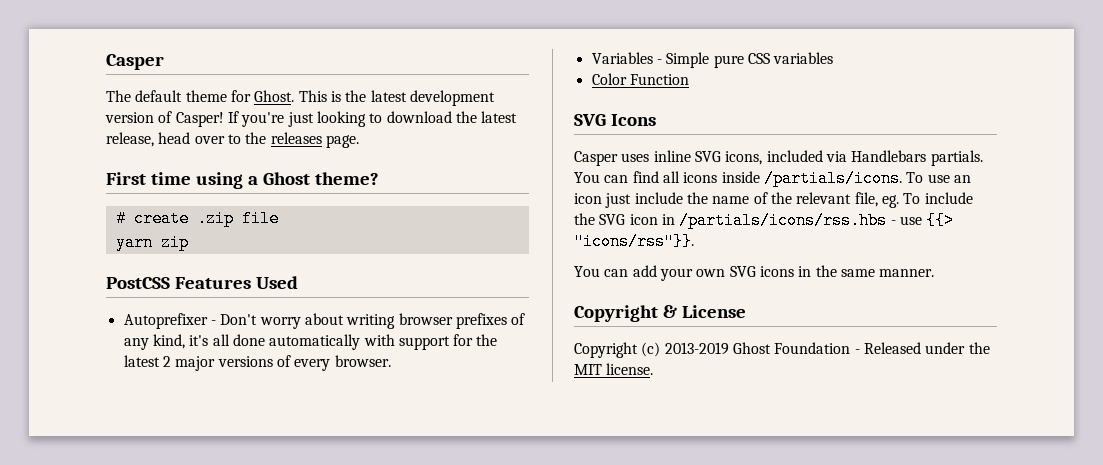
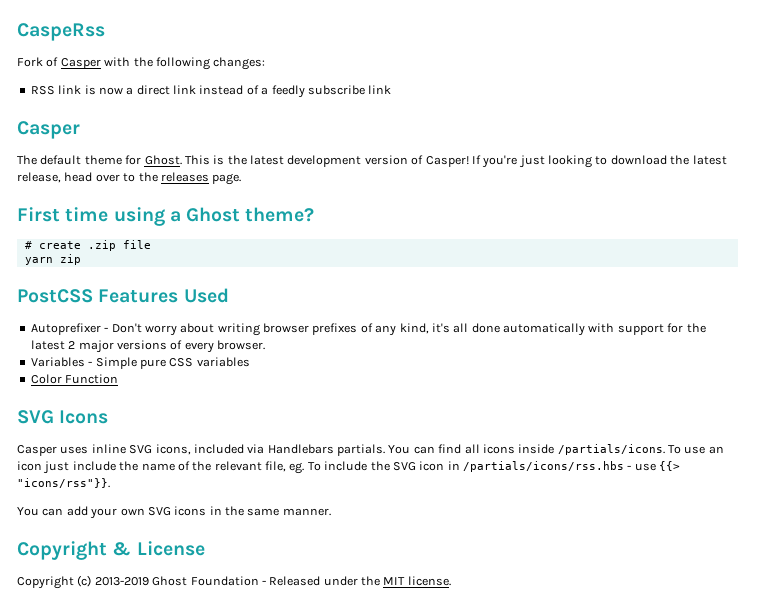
+ CaspeRss
+ Fork of Casper with the following changes:
+ RSS link is now a direct link instead of a feedly subscribe link

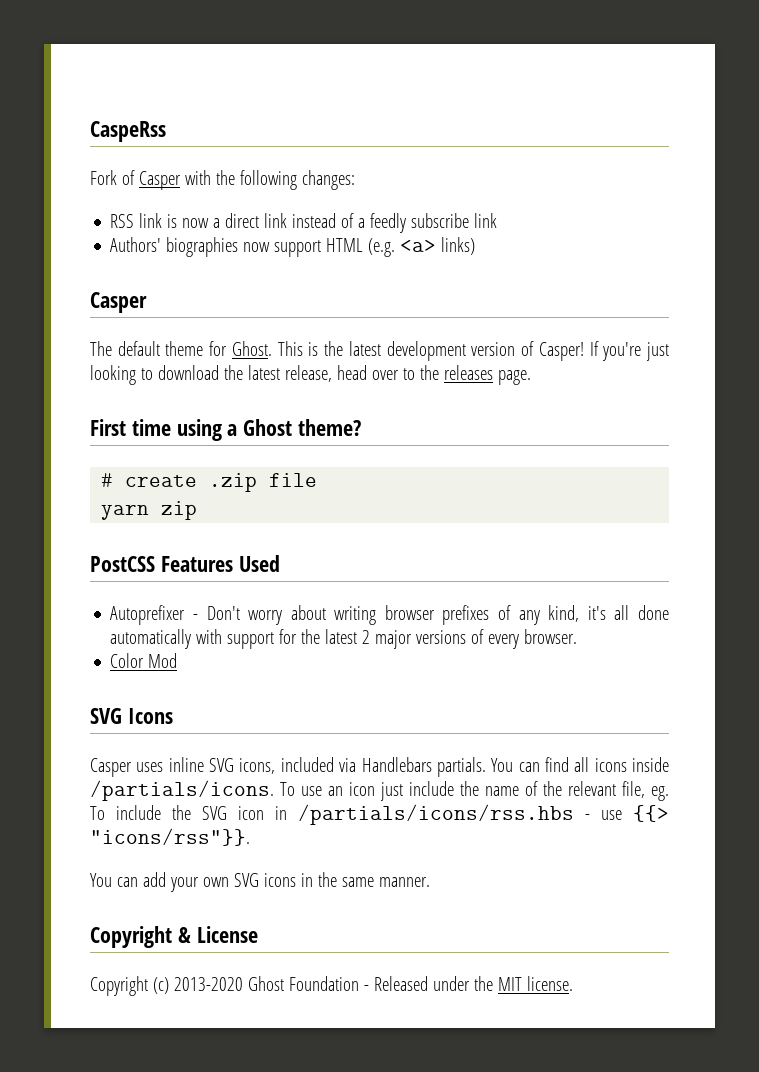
+ Authors' biographies now support HTML (e.g. <a> links)
- Variables - Simple pure CSS variables
- Color Function
+ Color Mod
- Copyright (c) 2013-2019 Ghost Foundation - Released under the MIT license.
+ Copyright (c) 2013-2020 Ghost Foundation - Released under the MIT license.

